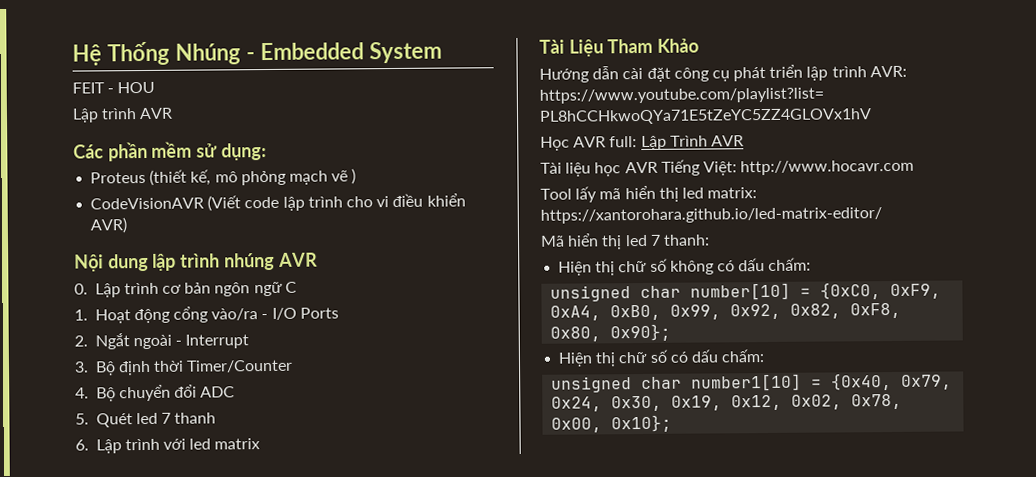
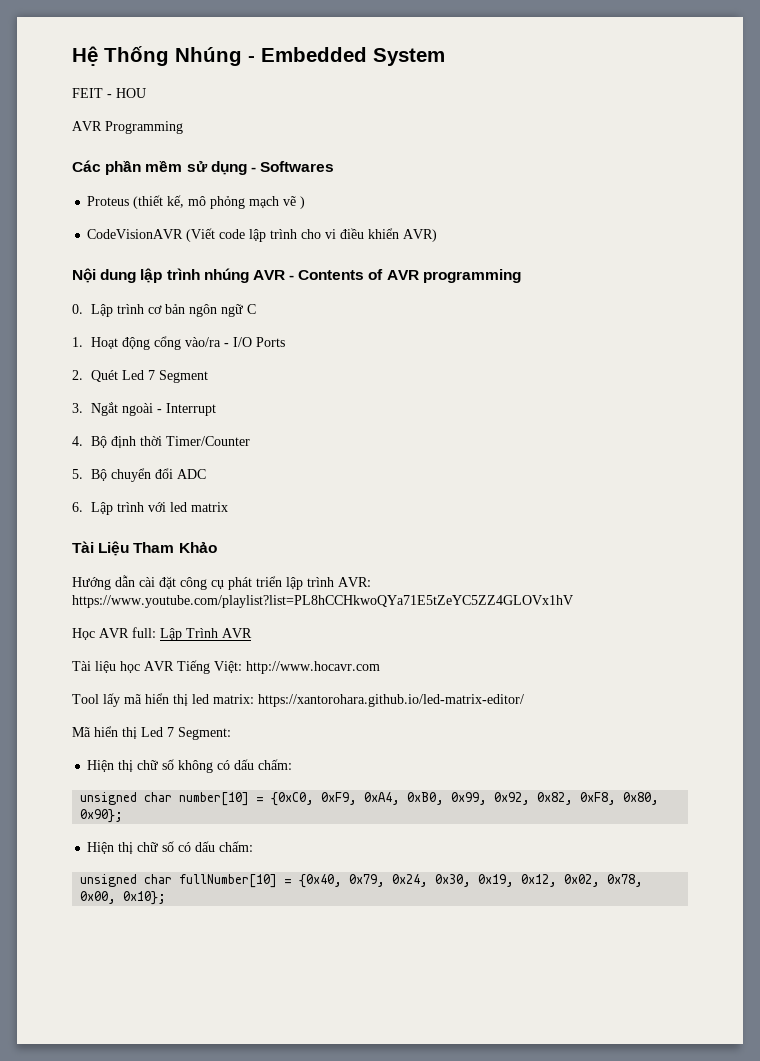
- Lập trình AVR
+ AVR Programming
- Các phần mềm sử dụng:
+ Các phần mềm sử dụng - Softwares
- Nội dung lập trình nhúng AVR
+ Nội dung lập trình nhúng AVR - Contents of AVR programming
- 2. Ngắt ngoài - Interrupt
+ 2. Quét Led 7 Segment
+ 3. Ngắt ngoài - Interrupt
- 3. Bộ định thời Timer/Counter
+ 4. Bộ định thời Timer/Counter
- 4. Bộ chuyển đổi ADC
+ 5. Bộ chuyển đổi ADC
- 5. Quét led 7 thanh
- Mã hiển thị led 7 thanh:
+ Mã hiển thị Led 7 Segment:
- unsigned char number1[10] = {0x40, 0x79, 0x24, 0x30, 0x19, 0x12, 0x02, 0x78, 0x00, 0x10};
+ unsigned char fullNumber[10] = {0x40, 0x79, 0x24, 0x30, 0x19, 0x12, 0x02, 0x78, 0x00, 0x10};

